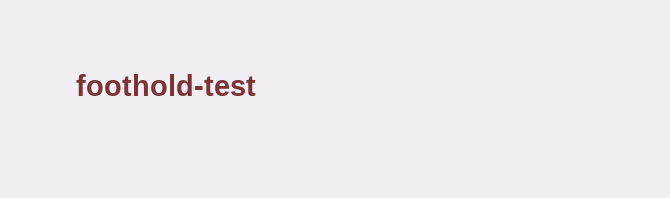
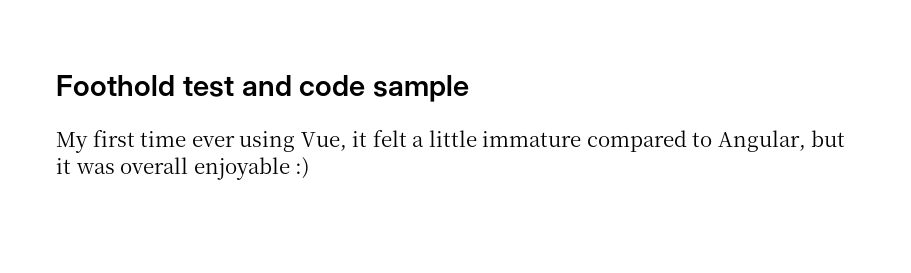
- foothold-test
+ Foothold test and code sample
+ My first time ever using Vue, it felt a little immature compared to Angular, but it was overall enjoyable :)

